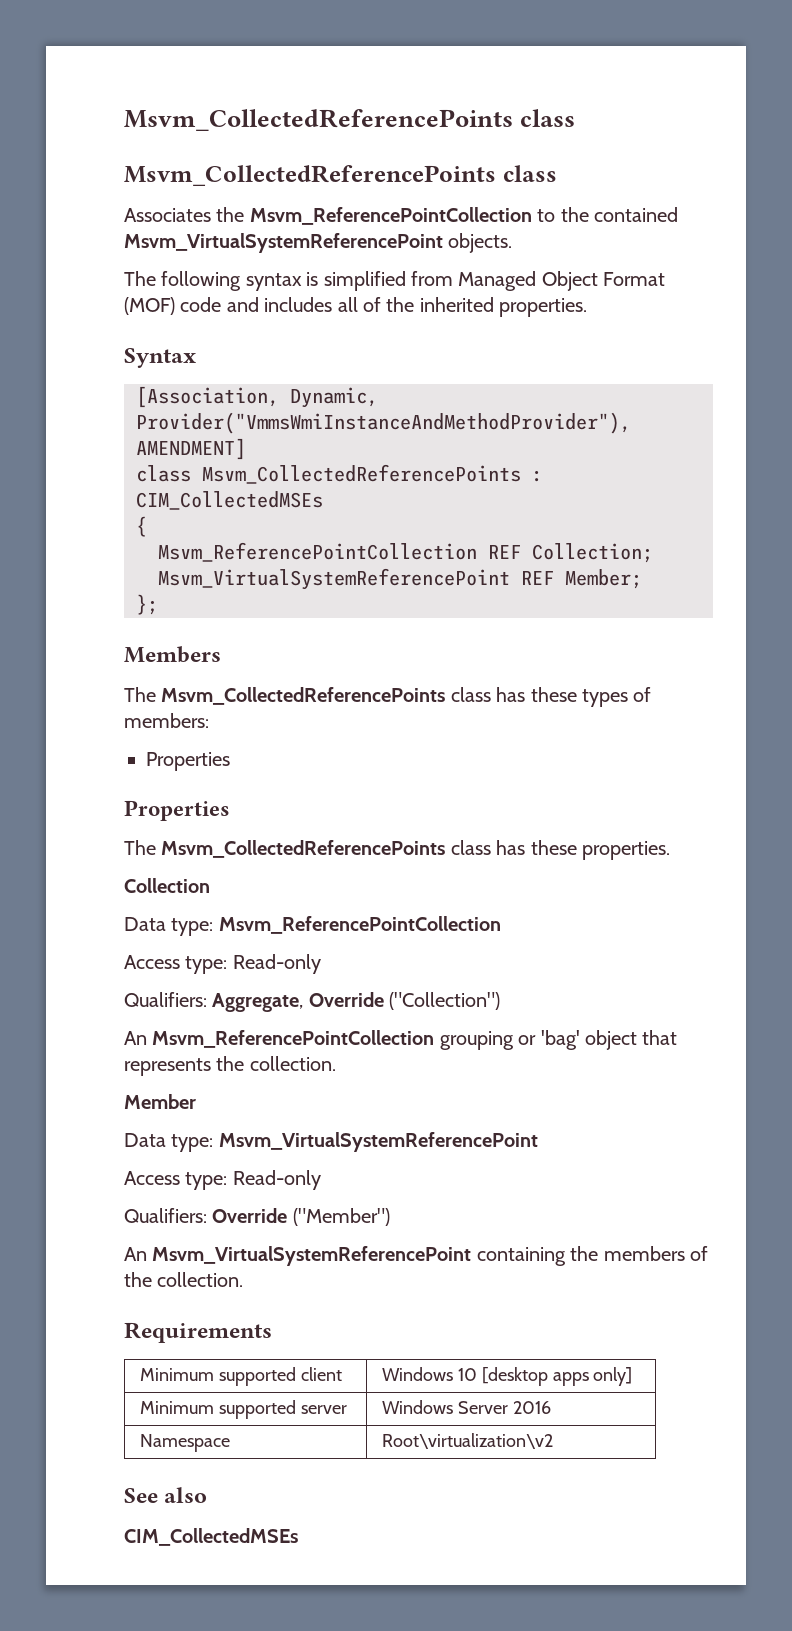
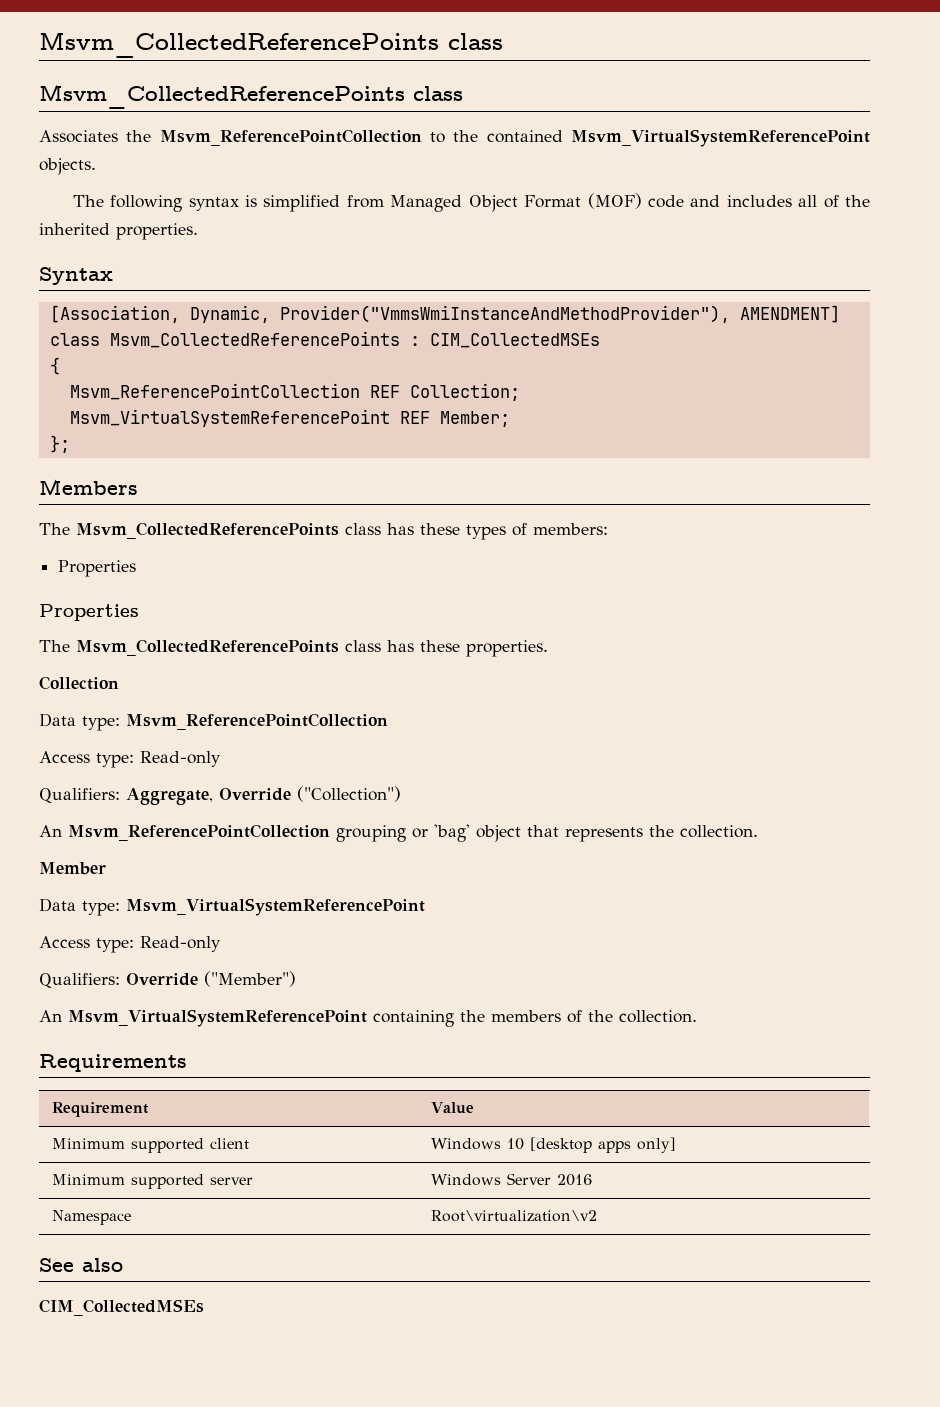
+ Requirement | Value

